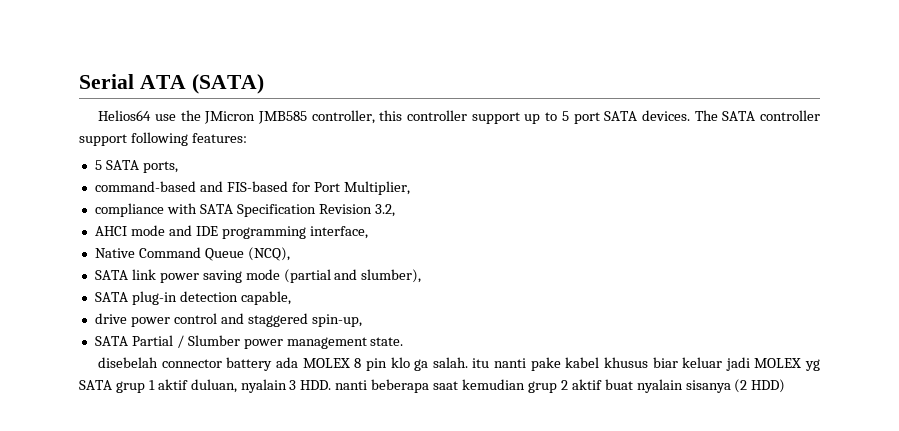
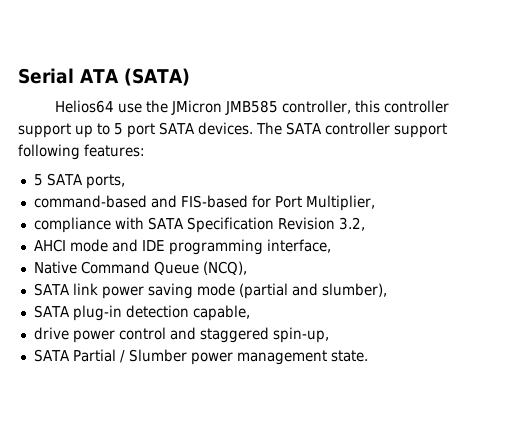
- disebelah connector battery ada MOLEX 8 pin klo ga salah. itu nanti pake kabel khusus biar keluar jadi MOLEX yg SATA grup 1 aktif duluan, nyalain 3 HDD. nanti beberapa saat kemudian grup 2 aktif buat nyalain sisanya (2 HDD)

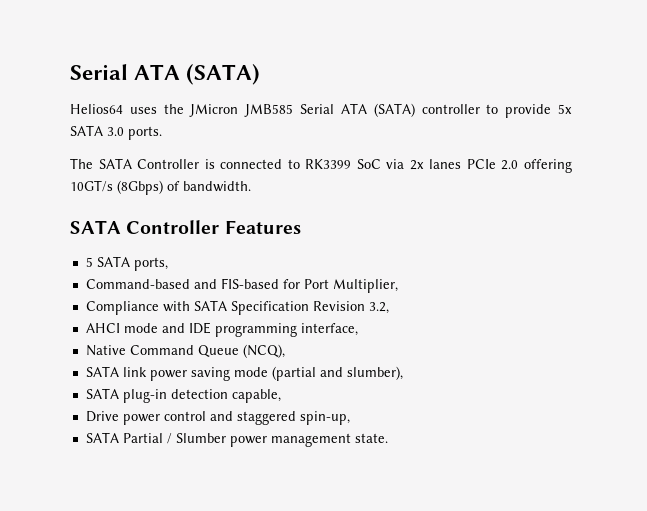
- Helios64 use the JMicron JMB585 controller, this controller support up to 5 port SATA devices. The SATA controller support following features:
+ Helios64 uses the JMicron JMB585 Serial ATA (SATA) controller to provide 5x SATA 3.0 ports.
+ The SATA Controller is connected to RK3399 SoC via 2x lanes PCIe 2.0 offering 10GT/s (8Gbps) of bandwidth.
+ SATA Controller Features
- command-based and FIS-based for Port Multiplier,
+ Command-based and FIS-based for Port Multiplier,
- compliance with SATA Specification Revision 3.2,
+ Compliance with SATA Specification Revision 3.2,
- drive power control and staggered spin-up,
+ Drive power control and staggered spin-up,

